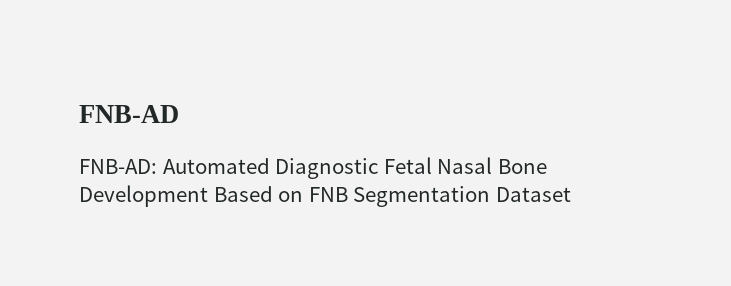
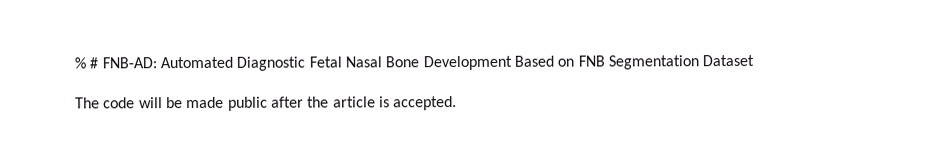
- FNB-AD
- FNB-AD: Automated Diagnostic Fetal Nasal Bone Development Based on FNB Segmentation Dataset
+ % # FNB-AD: Automated Diagnostic Fetal Nasal Bone Development Based on FNB Segmentation Dataset
+ The code will be made public after the article is accepted.

